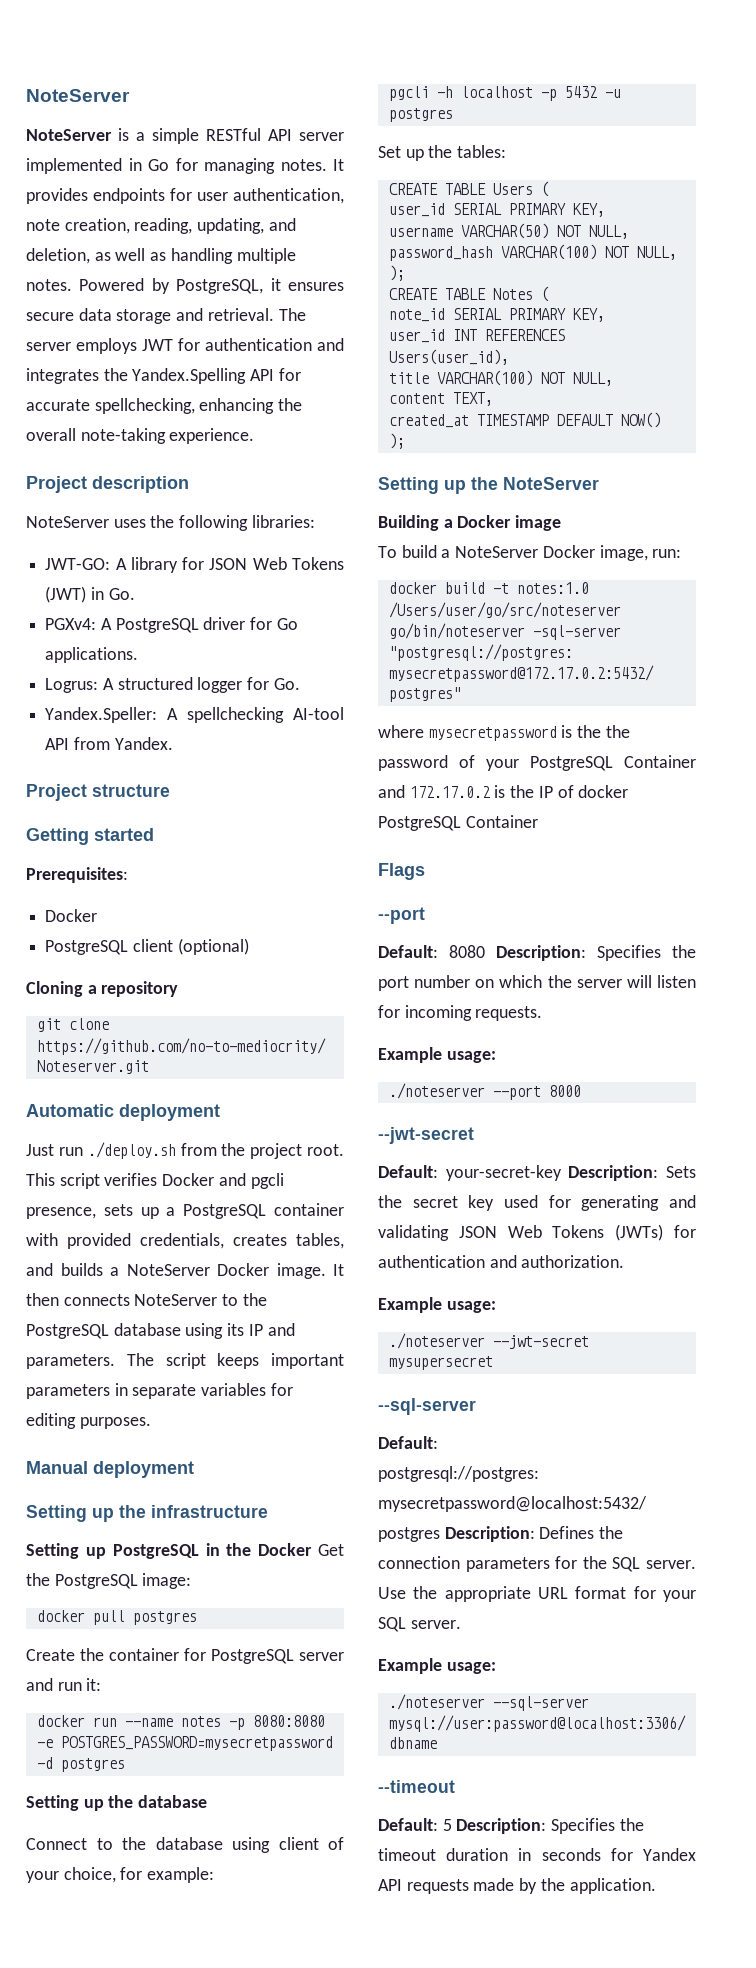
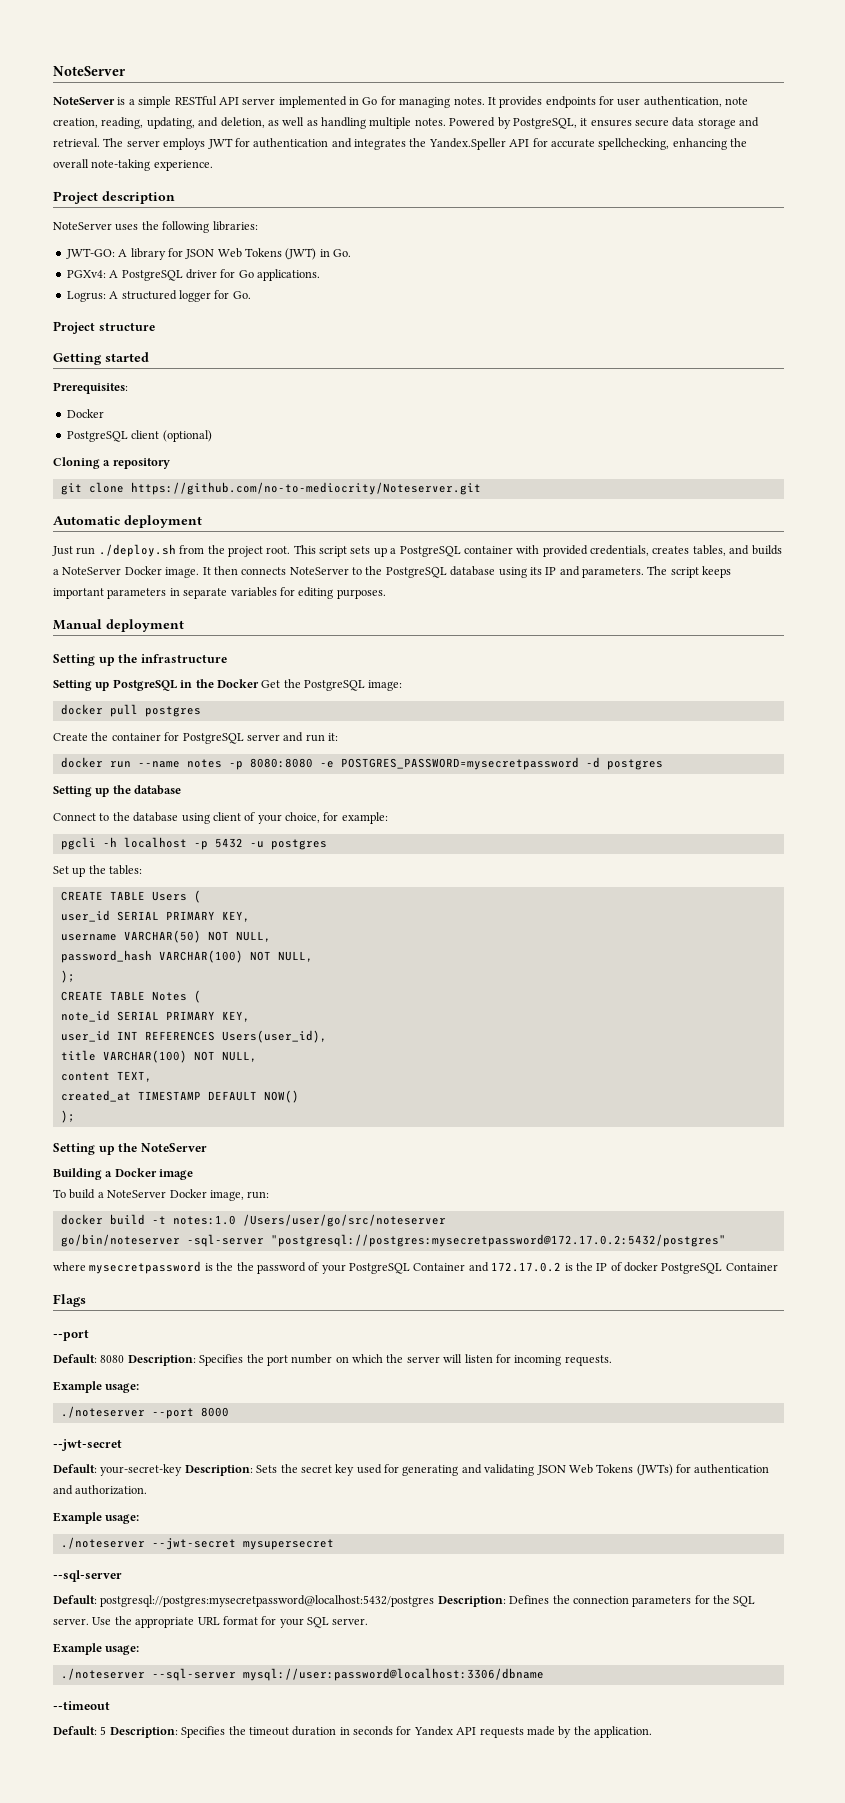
- The server employs JWT for authentication and integrates the Yandex.Spelling API for accurate spellchecking, enhancing the overall note-taking experience.
+ The server employs JWT for authentication and integrates the Yandex.Speller API for accurate spellchecking, enhancing the overall note-taking experience.
- Yandex.Speller: A spellchecking AI-tool API from Yandex.
- This script verifies Docker and pgcli presence, sets up a PostgreSQL container with provided credentials, creates tables, and builds a NoteServer Docker image.
+ This script sets up a PostgreSQL container with provided credentials, creates tables, and builds a NoteServer Docker image.

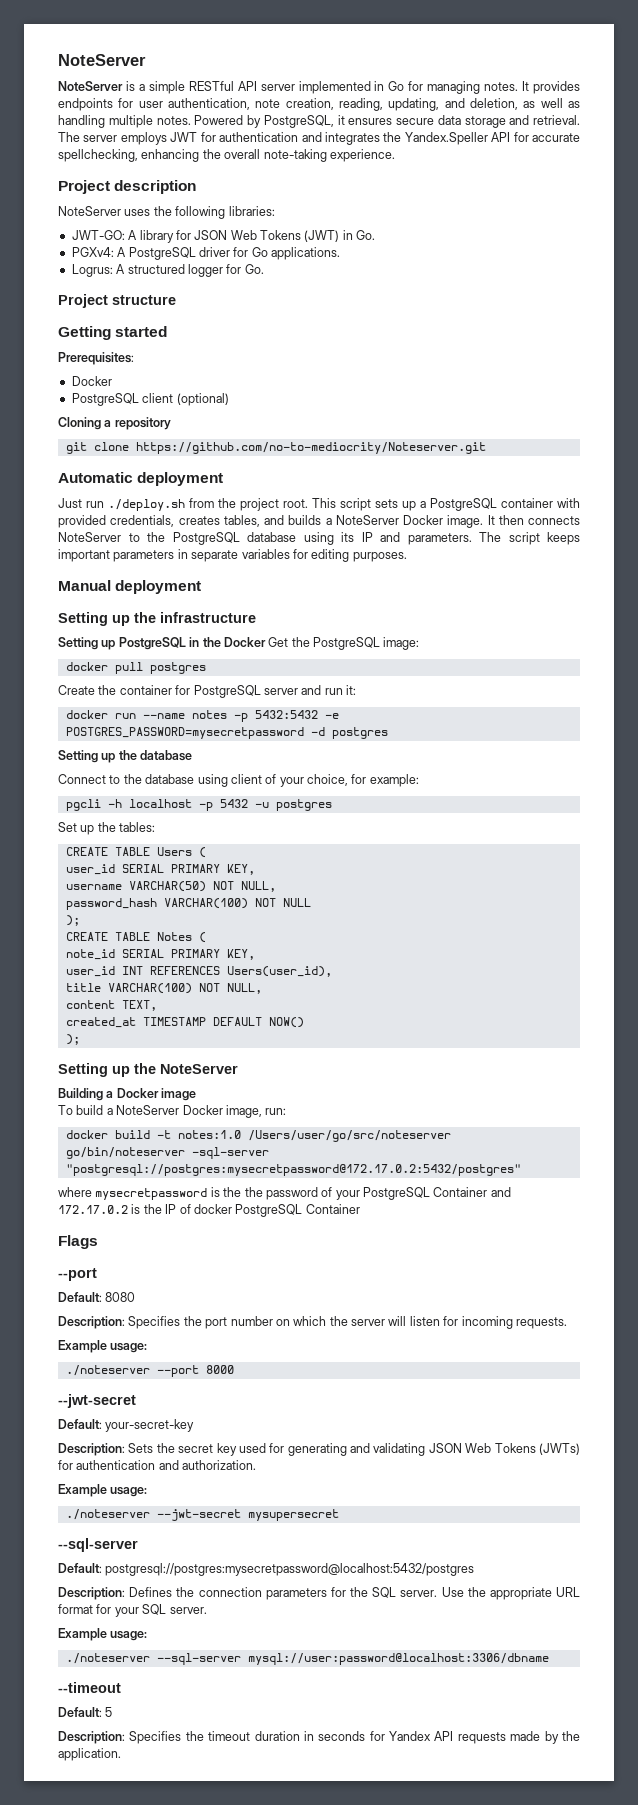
- docker run --name notes -p 8080:8080 -e POSTGRES_PASSWORD=mysecretpassword -d postgres
+ docker run --name notes -p 5432:5432 -e POSTGRES_PASSWORD=mysecretpassword -d postgres
- password_hash VARCHAR(100) NOT NULL,
+ password_hash VARCHAR(100) NOT NULL
- Default: 8080 Description: Specifies the port number on which the server will listen for incoming requests.
+ Default: 8080
+ Description: Specifies the port number on which the server will listen for incoming requests.
- Default: your-secret-key Description: Sets the secret key used for generating and validating JSON Web Tokens (JWTs) for authentication and authorization.
+ Default: your-secret-key
+ Description: Sets the secret key used for generating and validating JSON Web Tokens (JWTs) for authentication and authorization.
- Default: postgresql://postgres:mysecretpassword@localhost:5432/postgres Description: Defines the connection parameters for the SQL server.
+ Default: postgresql://postgres:mysecretpassword@localhost:5432/postgres
+ Description: Defines the connection parameters for the SQL server.
- Default: 5 Description: Specifies the timeout duration in seconds for Yandex API requests made by the application.
+ Default: 5
+ Description: Specifies the timeout duration in seconds for Yandex API requests made by the application.

